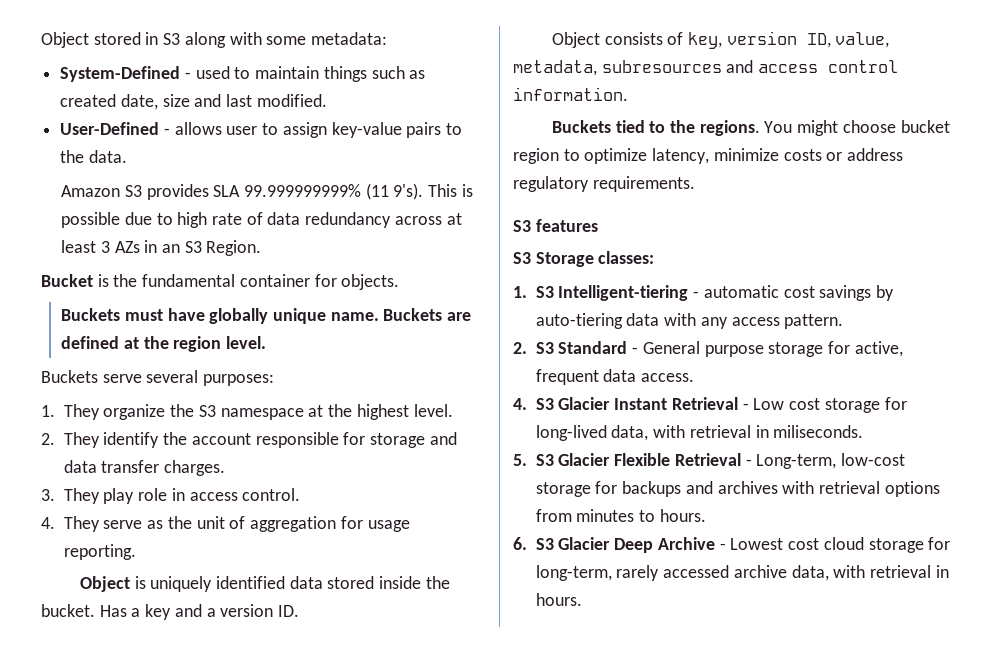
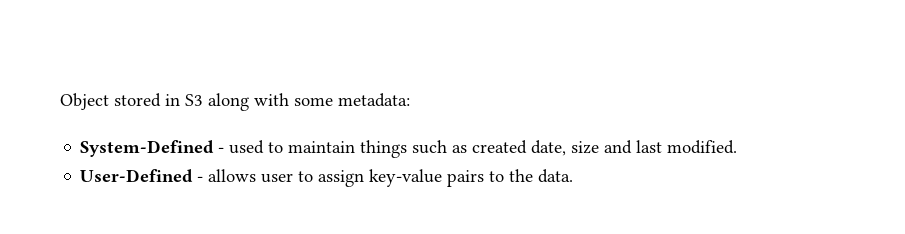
- Amazon S3 provides SLA 99.999999999% (11 9's). This is possible due to high rate of data redundancy across at least 3 AZs in an S3 Region.
- Bucket is the fundamental container for objects.
- Buckets must have globally unique name. Buckets are defined at the region level.
- Buckets serve several purposes:
- 1. They organize the S3 namespace at the highest level.
- 2. They identify the account responsible for storage and data transfer charges.
- 3. They play role in access control.
- 4. They serve as the unit of aggregation for usage reporting.
- Object is uniquely identified data stored inside the bucket. Has a key and a version ID.
- Object consists of key, version ID, value, metadata, subresources and access control information.
- Buckets tied to the regions. You might choose bucket region to optimize latency, minimize costs or address regulatory requirements.
- S3 features
- S3 Storage classes:
- 1. S3 Intelligent-tiering - automatic cost savings by auto-tiering data with any access pattern.
- 2. S3 Standard - General purpose storage for active, frequent data access.
- 4. S3 Glacier Instant Retrieval - Low cost storage for long-lived data, with retrieval in miliseconds.
- 5. S3 Glacier Flexible Retrieval - Long-term, low-cost storage for backups and archives with retrieval options from minutes to hours.
- 6. S3 Glacier Deep Archive - Lowest cost cloud storage for long-term, rarely accessed archive data, with retrieval in hours.

